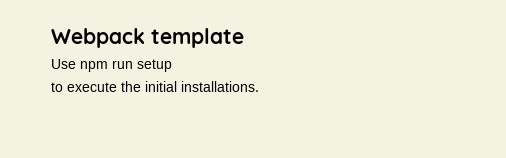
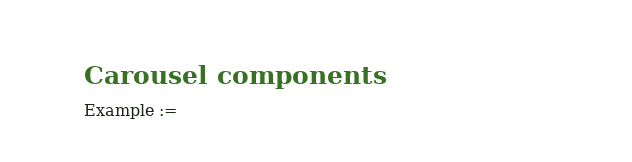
- Webpack template
- Use npm run setup
- to execute the initial installations.
+ Carousel components
+ Example :=

